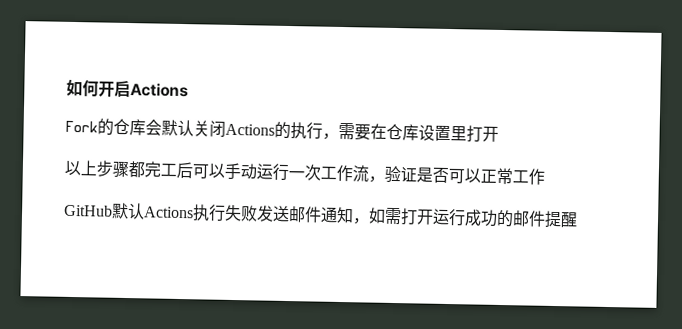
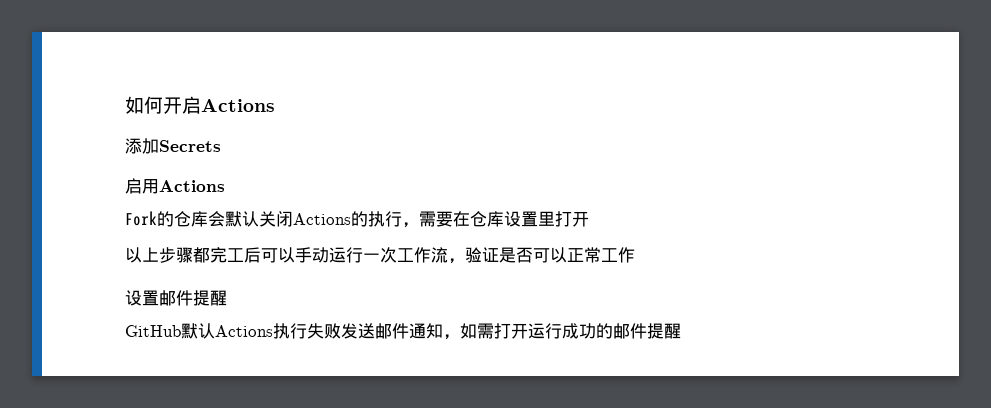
+ 添加Secrets
+ 启用Actions
+ 设置邮件提醒

